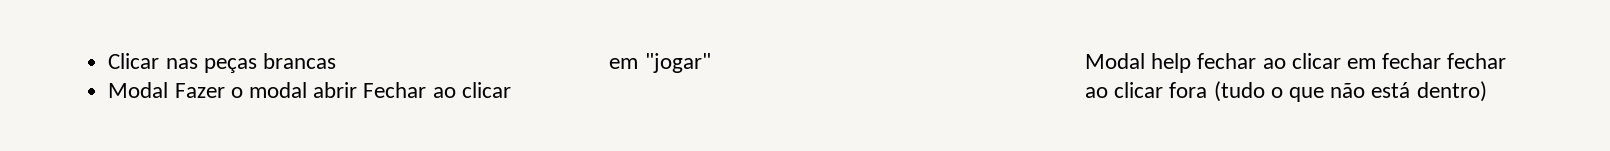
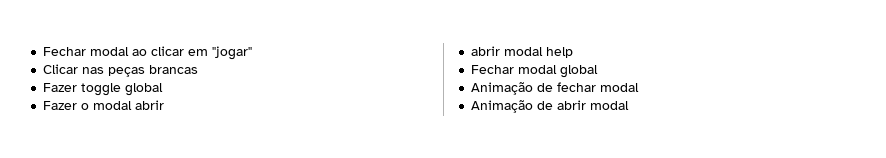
+ Fechar modal ao clicar em "jogar"
- Modal Fazer o modal abrir Fechar ao clicar em "jogar"
- Modal help fechar ao clicar em fechar fechar ao clicar fora (tudo o que não está dentro)
+ Fazer toggle global
+ Fazer o modal abrir
+ abrir modal help
+ Fechar modal global
+ Animação de fechar modal
+ Animação de abrir modal

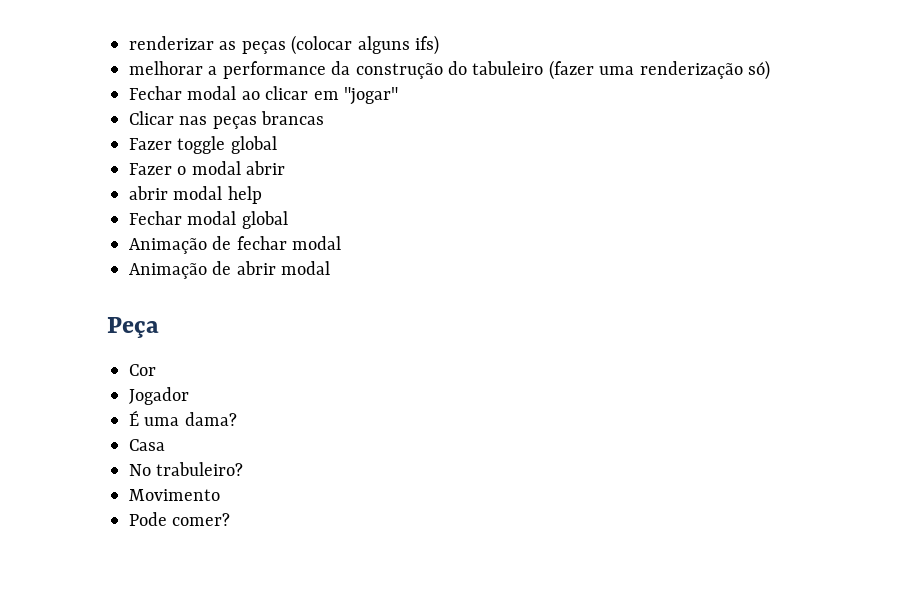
+ renderizar as peças (colocar alguns ifs)
+ melhorar a performance da construção do tabuleiro (fazer uma renderização só)
+ Peça
+ Cor
+ Jogador
+ É uma dama?
+ Casa
+ No trabuleiro?
+ Movimento
+ Pode comer?

